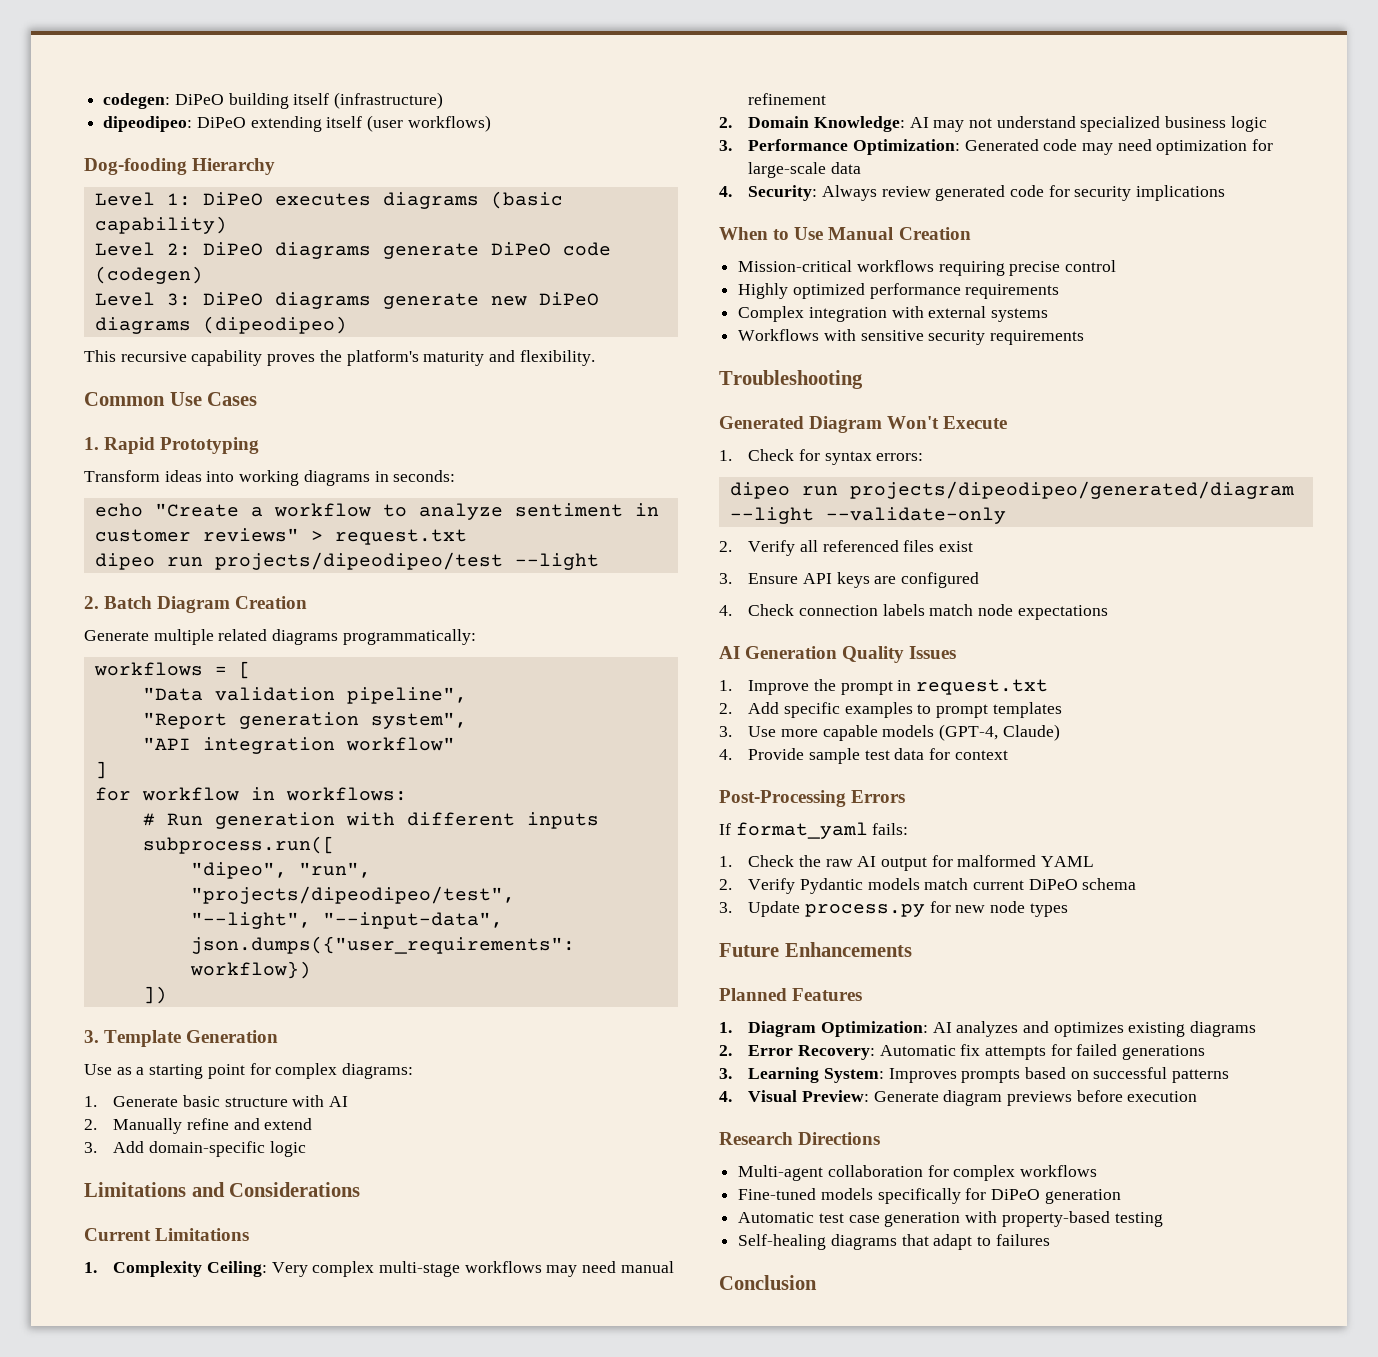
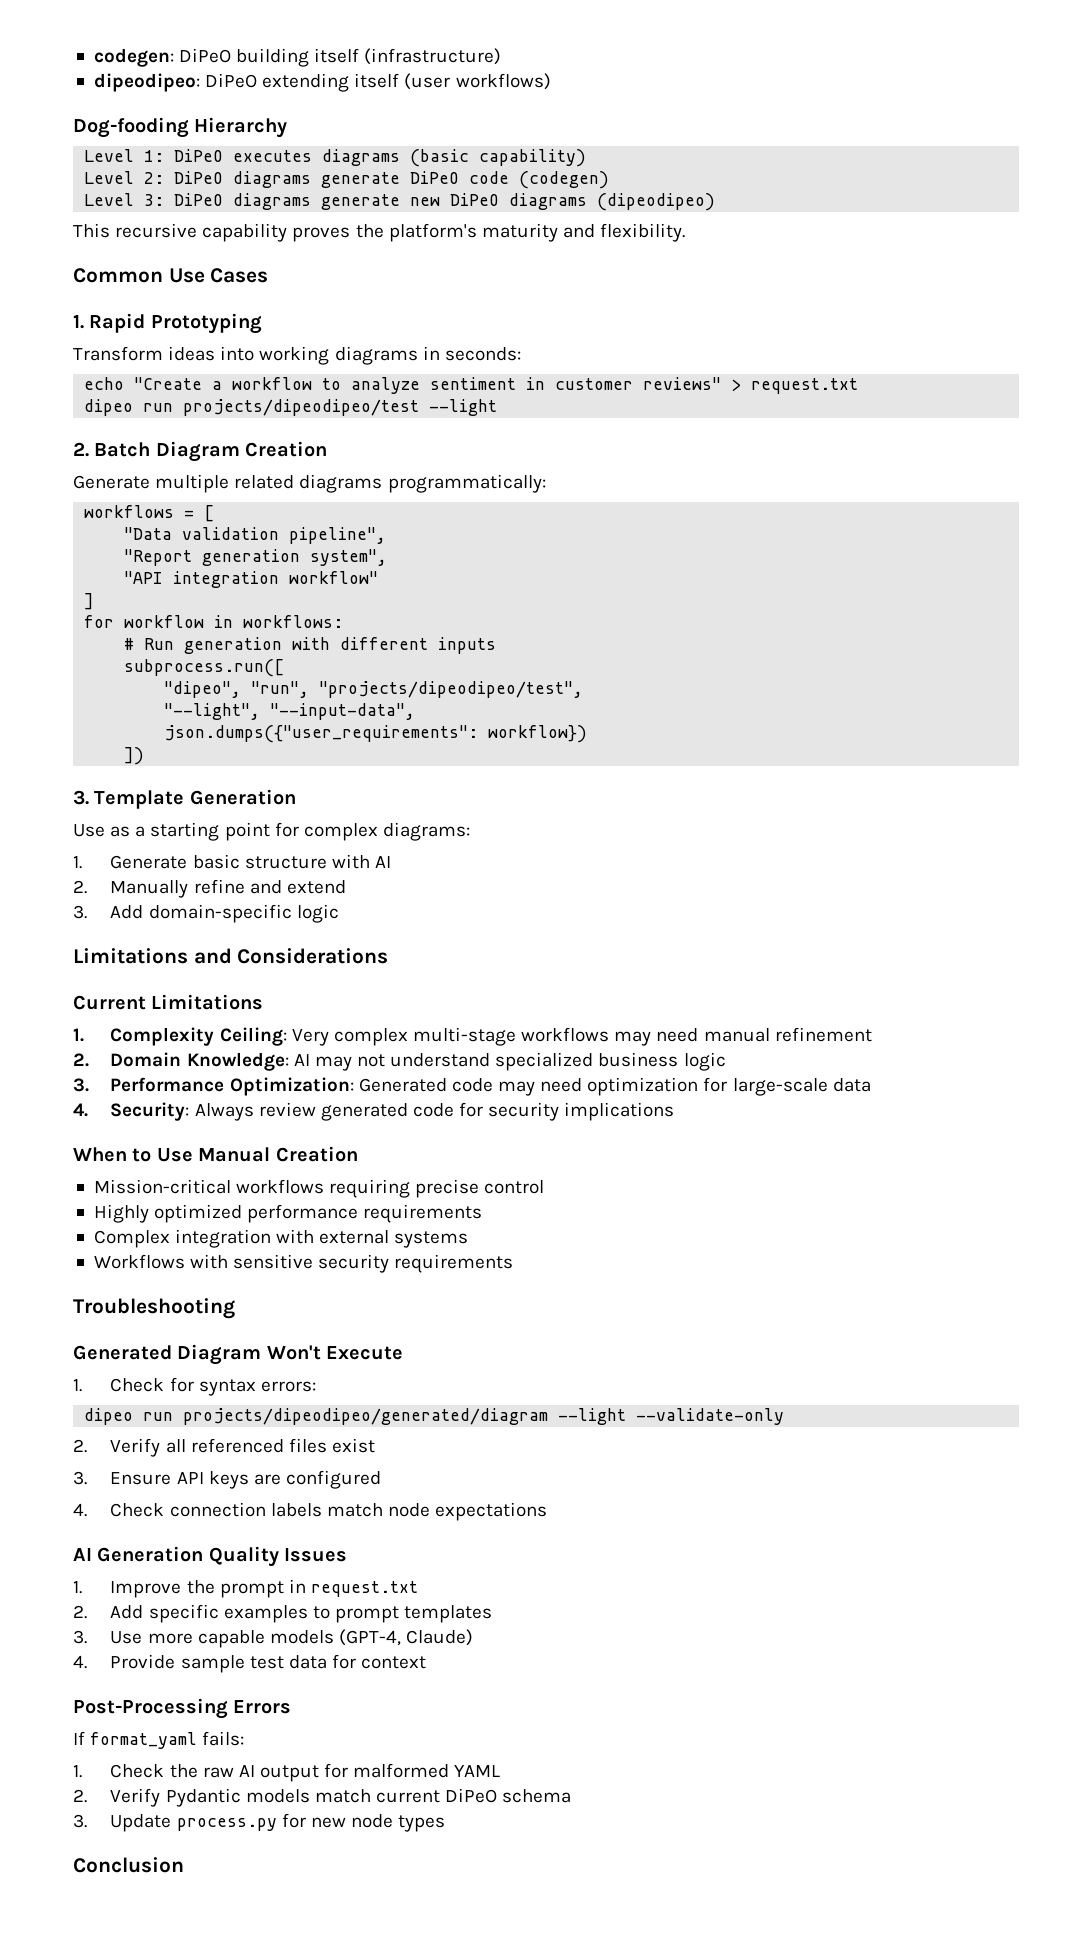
- Future Enhancements
- Planned Features
- 1. Diagram Optimization: AI analyzes and optimizes existing diagrams
- 2. Error Recovery: Automatic fix attempts for failed generations
- 3. Learning System: Improves prompts based on successful patterns
- 4. Visual Preview: Generate diagram previews before execution
- Research Directions
- Multi-agent collaboration for complex workflows
- Fine-tuned models specifically for DiPeO generation
- Automatic test case generation with property-based testing
- Self-healing diagrams that adapt to failures

